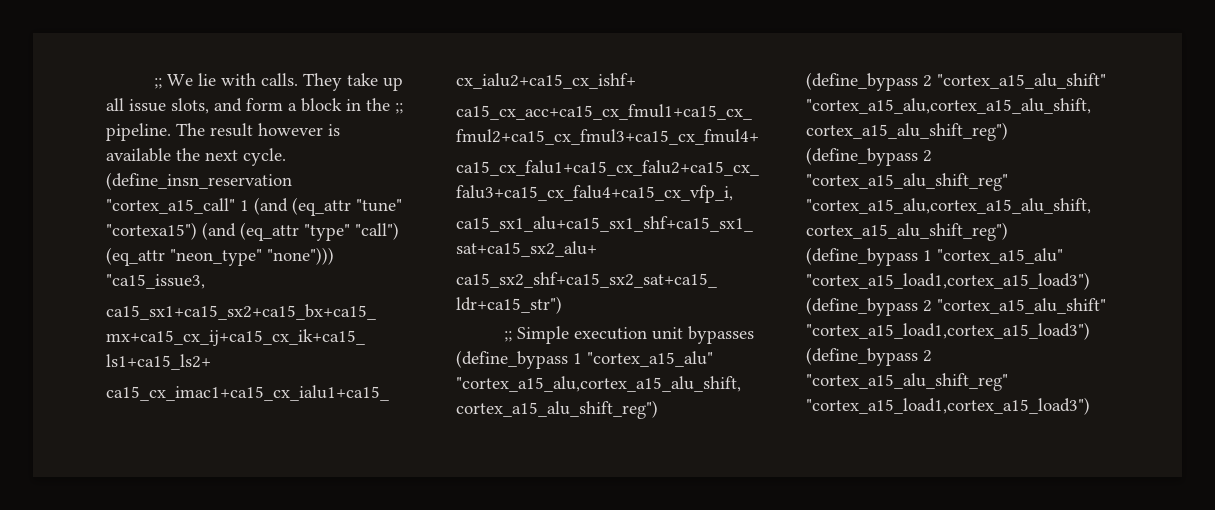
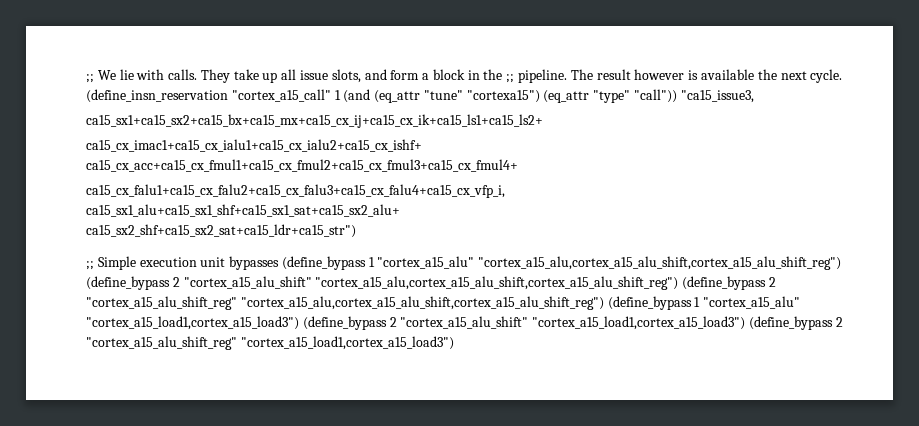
- (define_insn_reservation "cortex_a15_call" 1 (and (eq_attr "tune" "cortexa15") (and (eq_attr "type" "call") (eq_attr "neon_type" "none"))) "ca15_issue3,
+ (define_insn_reservation "cortex_a15_call" 1 (and (eq_attr "tune" "cortexa15") (eq_attr "type" "call")) "ca15_issue3,

